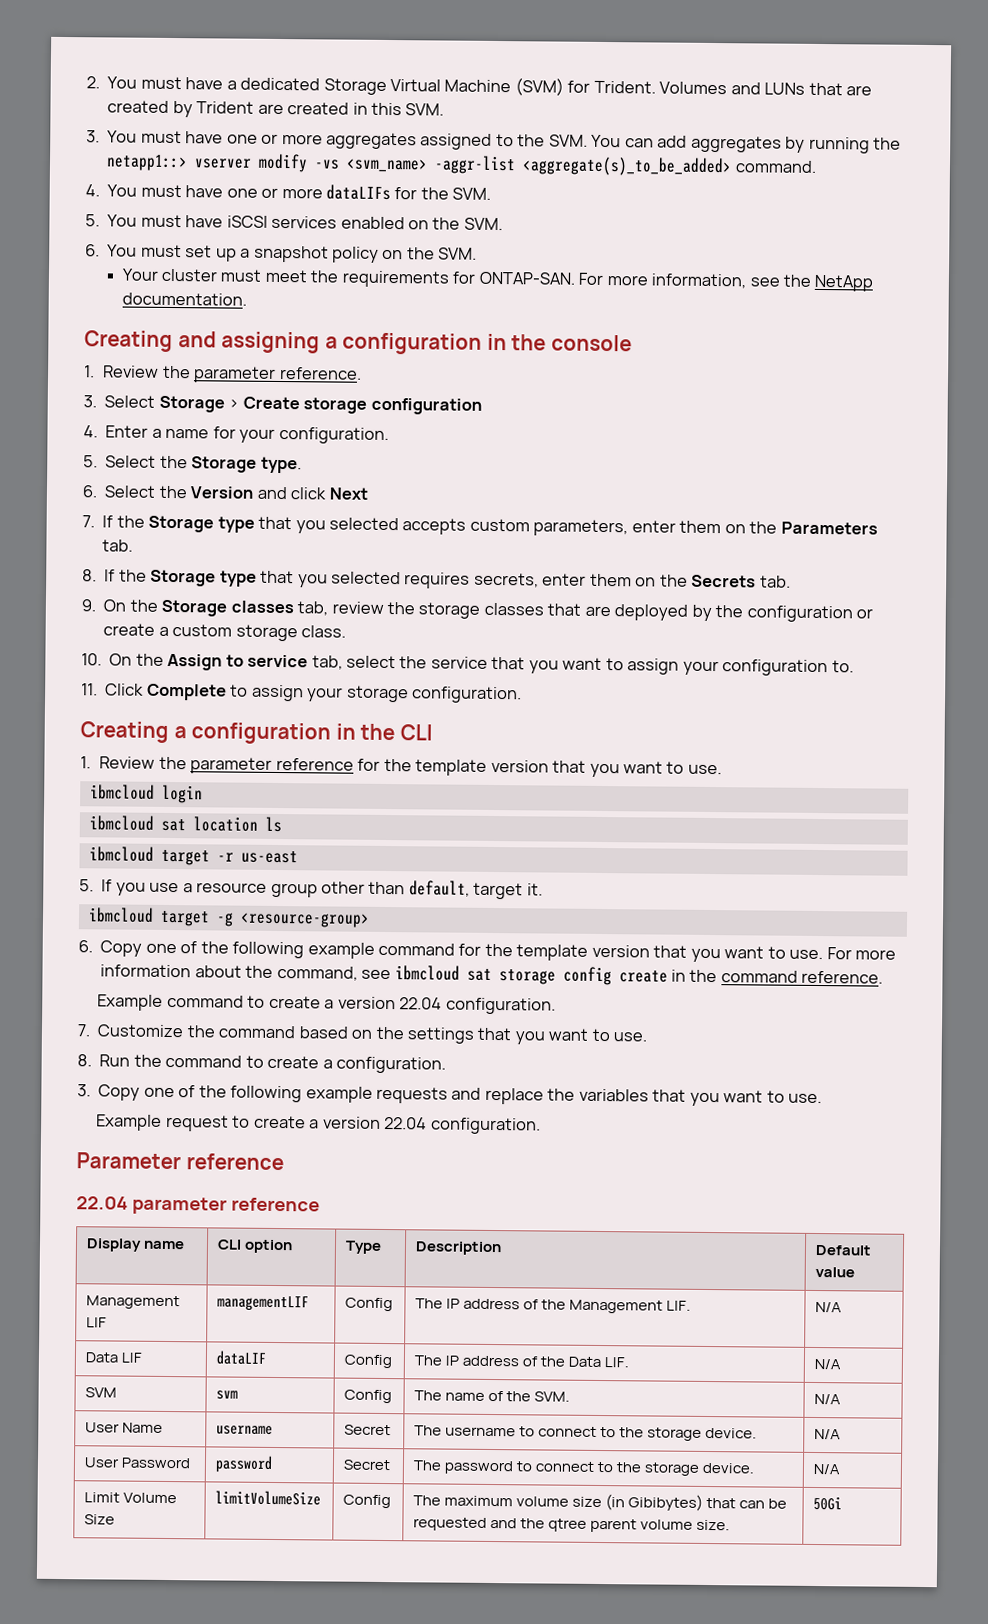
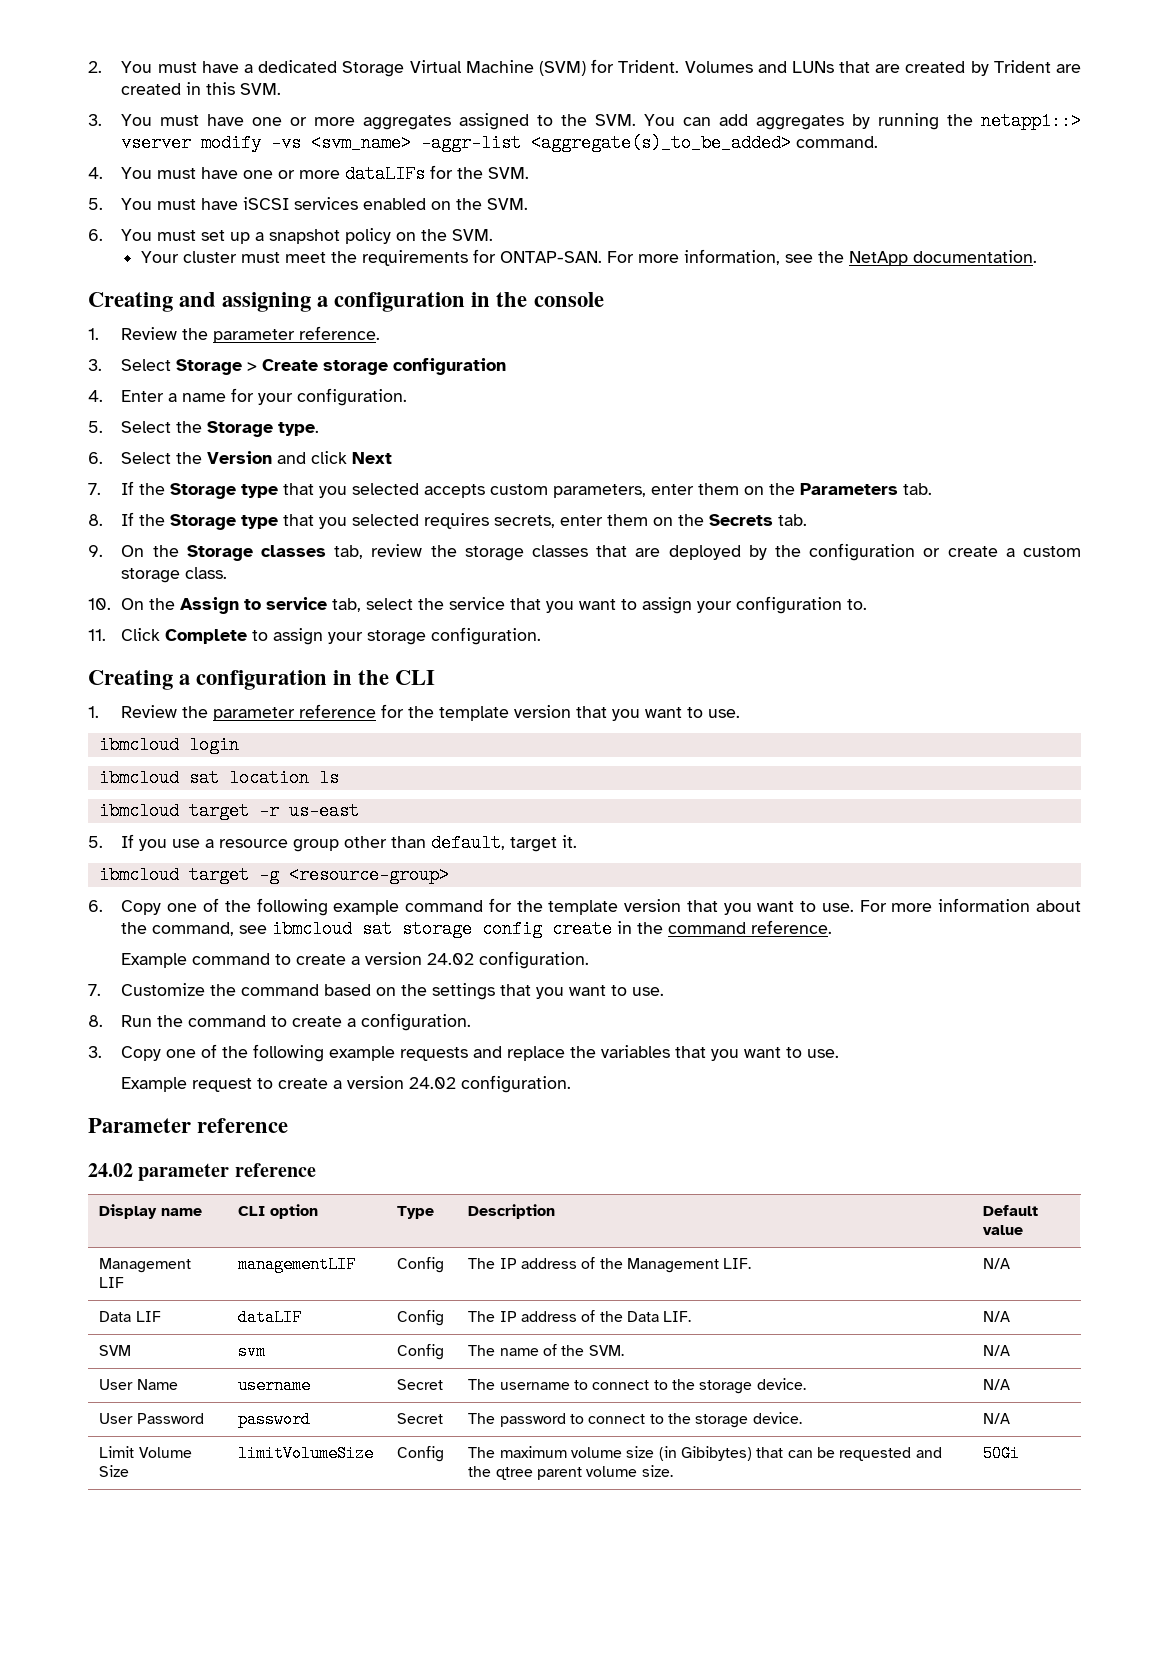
- Example command to create a version 22.04 configuration.
+ Example command to create a version 24.02 configuration.
- Example request to create a version 22.04 configuration.
+ Example request to create a version 24.02 configuration.
- 22.04 parameter reference
+ 24.02 parameter reference

